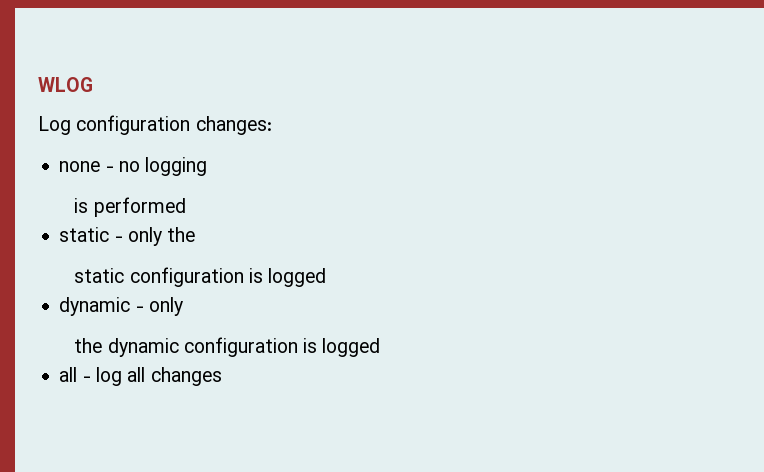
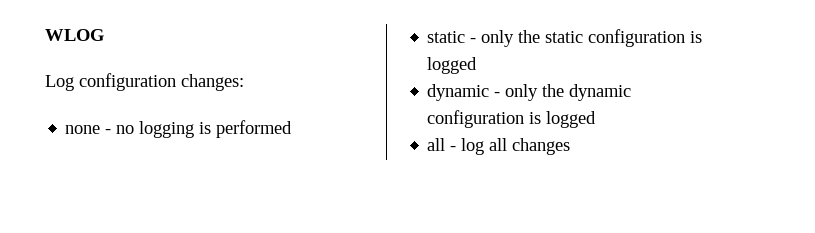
- none - no logging
- is performed
+ none - no logging is performed
- static - only the
- static configuration is logged
+ static - only the static configuration is logged
- dynamic - only
- the dynamic configuration is logged
+ dynamic - only the dynamic configuration is logged

